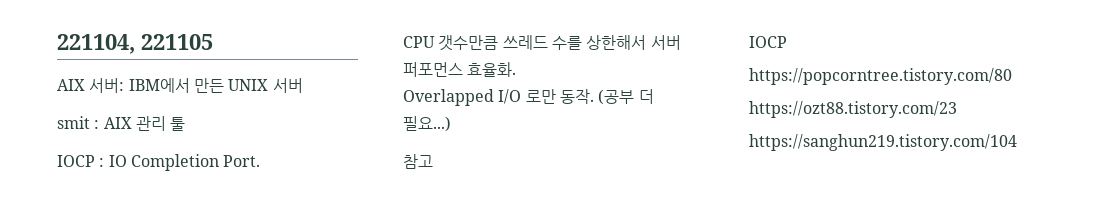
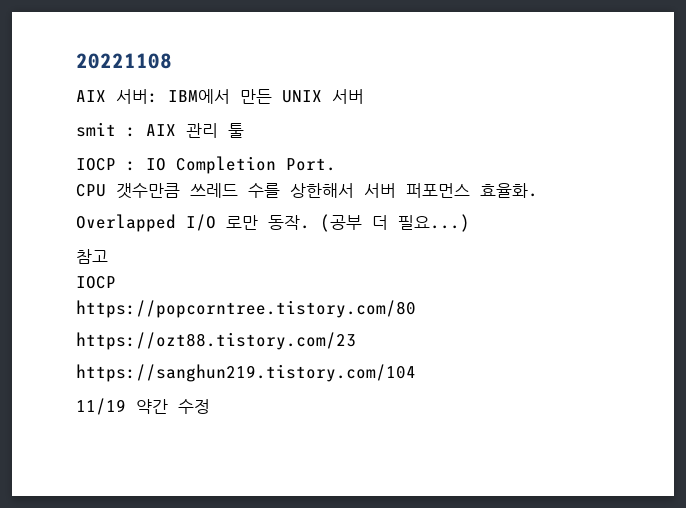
- 221104, 221105
+ 20221108
+ 11/19 약간 수정

